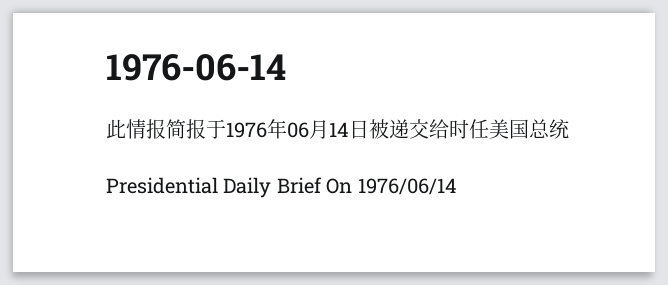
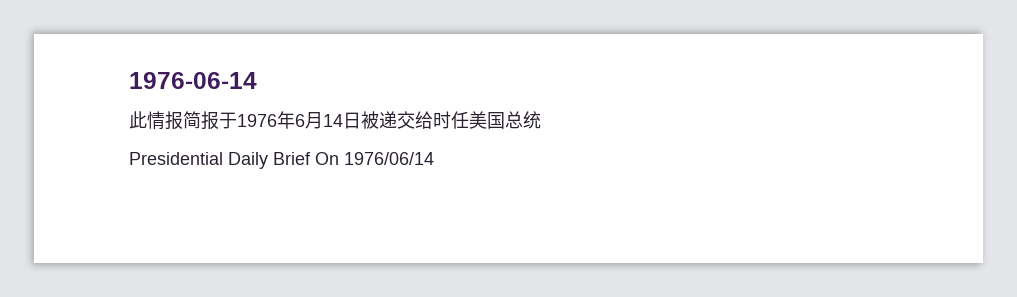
- 此情报简报于1976年06月14日被递交给时任美国总统
+ 此情报简报于1976年6月14日被递交给时任美国总统

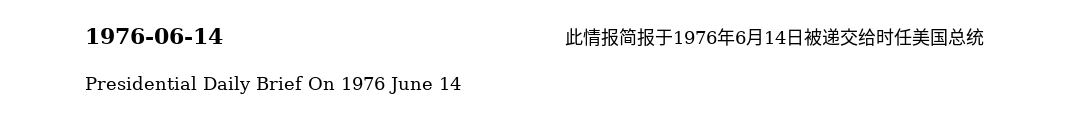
+ Presidential Daily Brief On 1976 June 14
- Presidential Daily Brief On 1976/06/14

